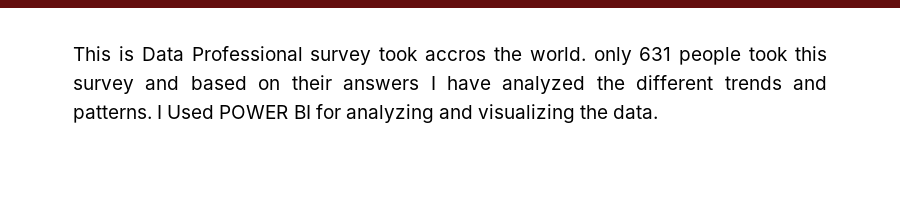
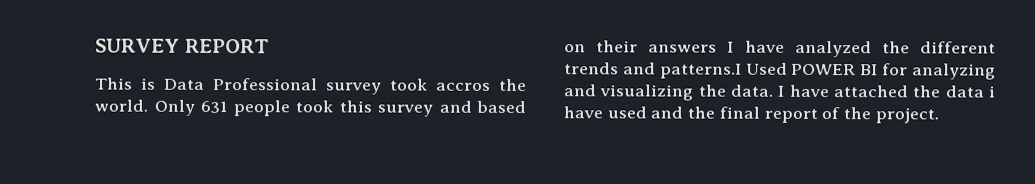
+ SURVEY REPORT
- This is Data Professional survey took accros the world. only 631 people took this survey and based on their answers I have analyzed the different trends and patterns. I Used POWER BI for analyzing and visualizing the data.
+ This is Data Professional survey took accros the world. Only 631 people took this survey and based on their answers I have analyzed the different trends and patterns.I Used POWER BI for analyzing and visualizing the data.
+ I have attached the data i have used and the final report of the project.

